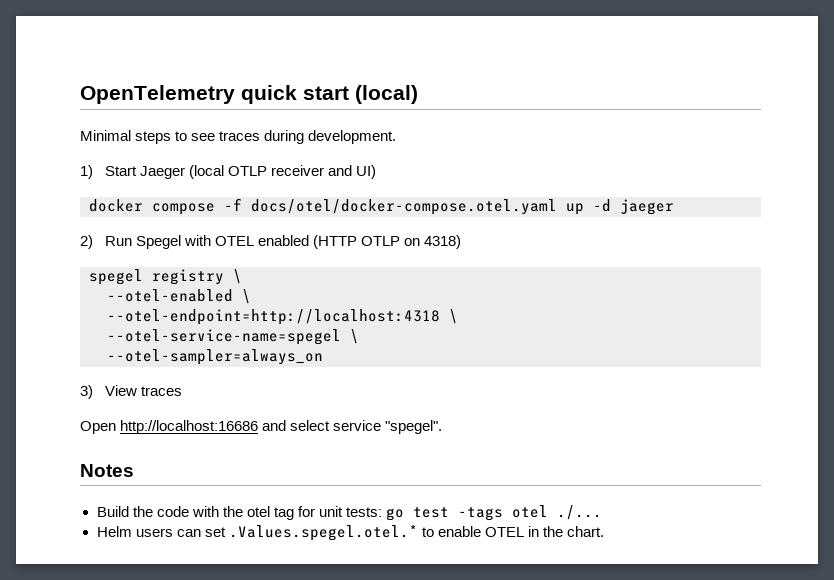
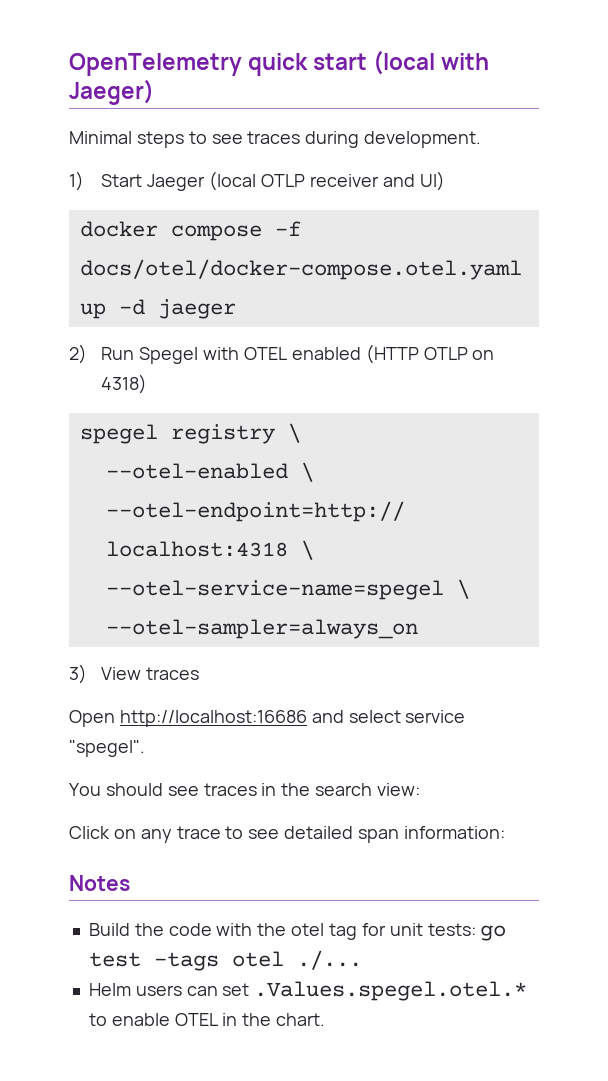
- OpenTelemetry quick start (local)
+ OpenTelemetry quick start (local with Jaeger)
+ You should see traces in the search view:
+ Click on any trace to see detailed span information:

